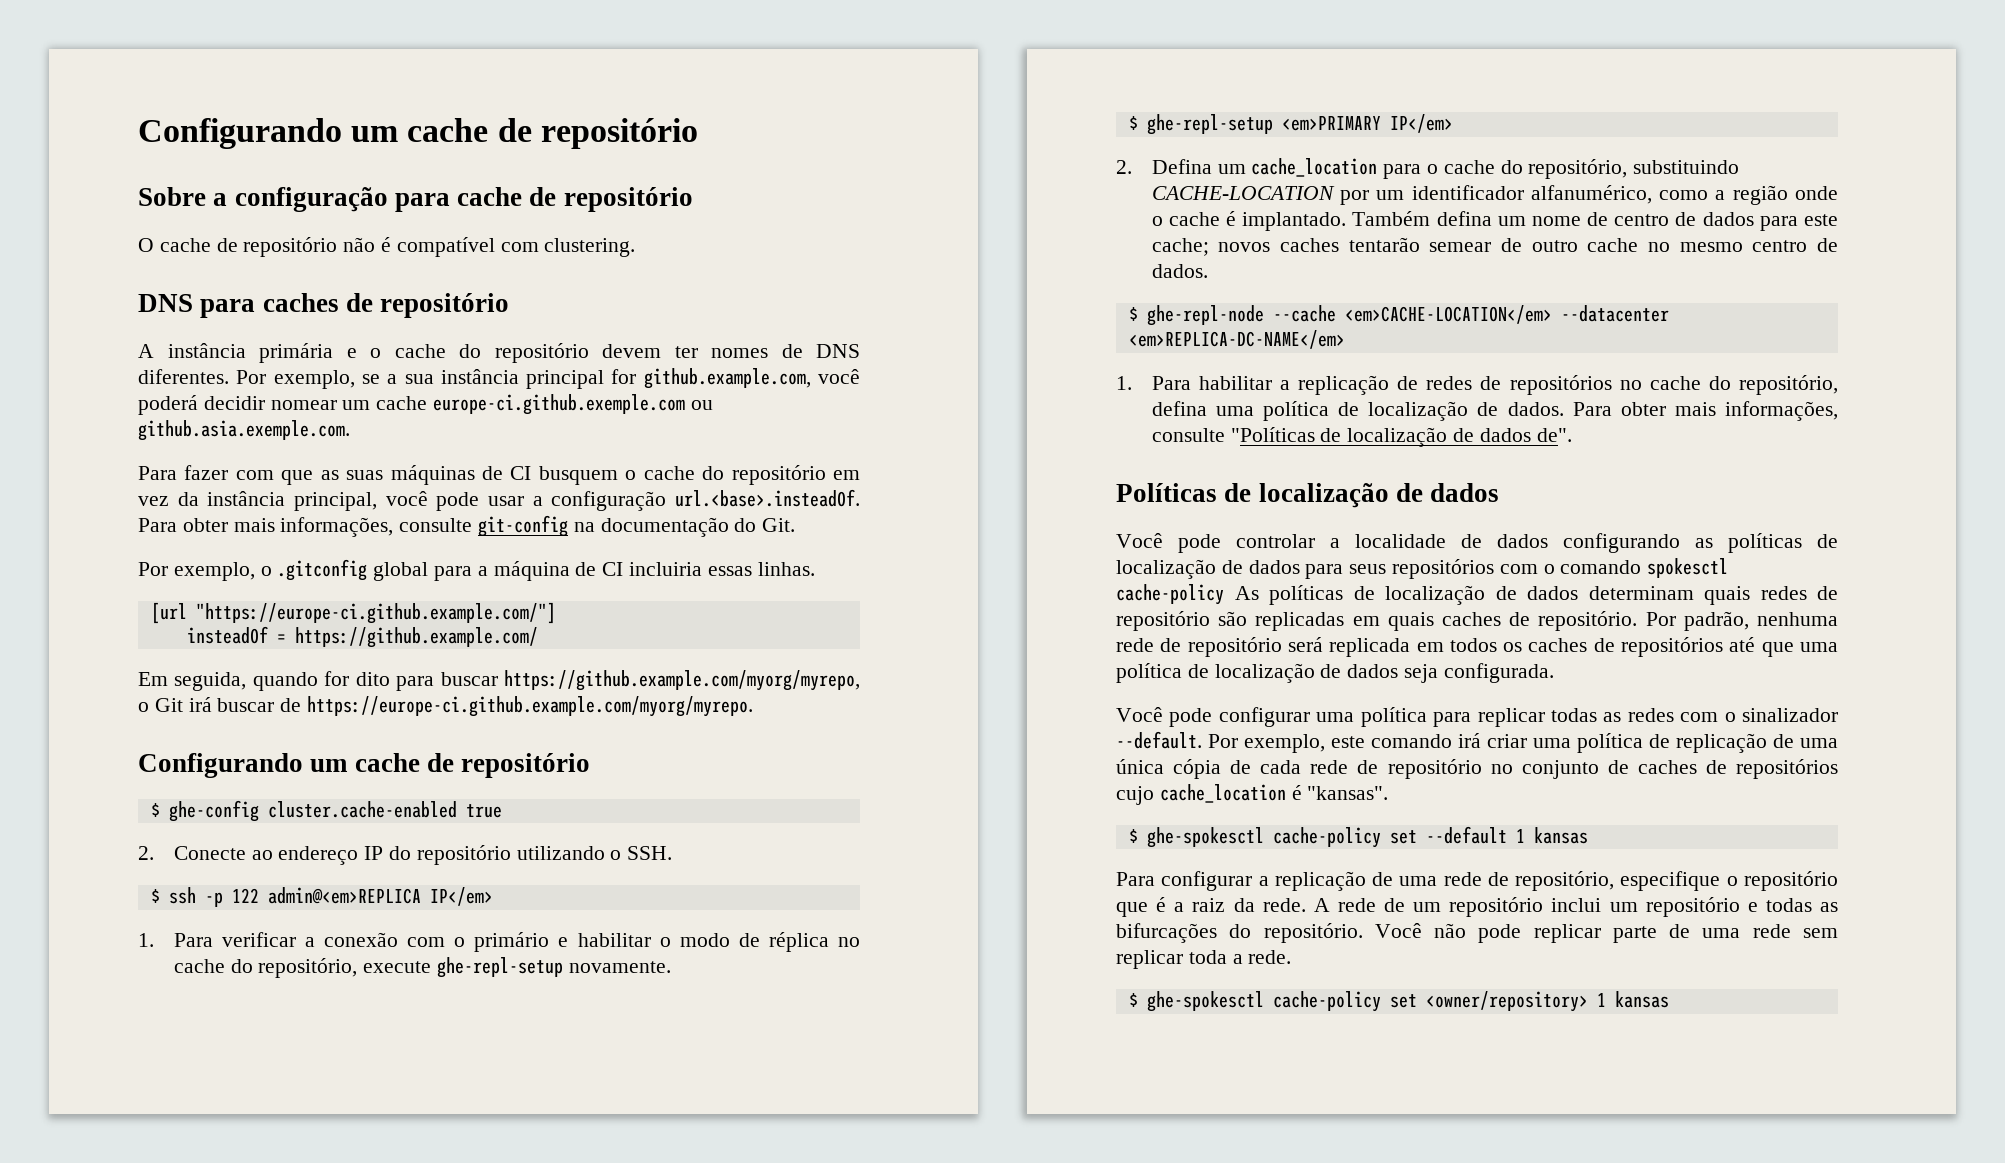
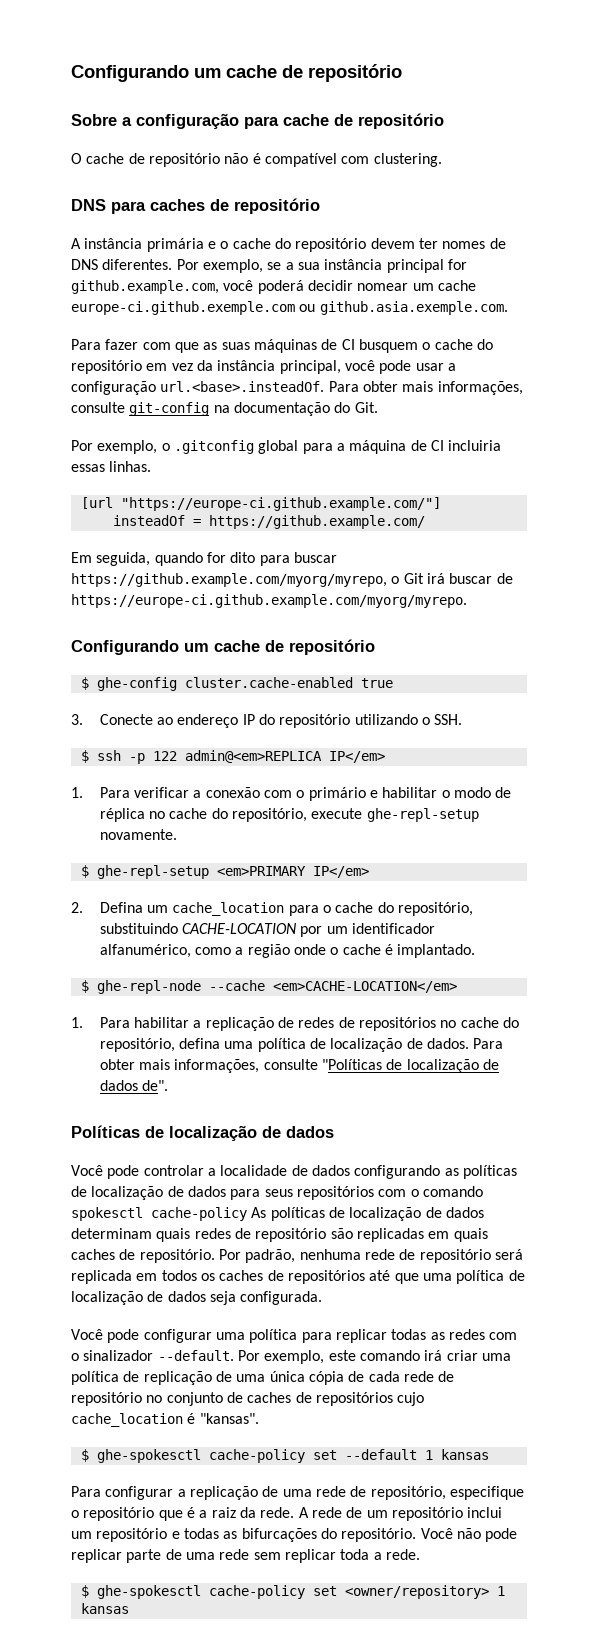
- 2. Conecte ao endereço IP do repositório utilizando o SSH.
+ 3. Conecte ao endereço IP do repositório utilizando o SSH.
- Também defina um nome de centro de dados para este cache; novos caches tentarão semear de outro cache no mesmo centro de dados.
- $ ghe-repl-node --cache <em>CACHE-LOCATION</em> --datacenter <em>REPLICA-DC-NAME</em>
+ $ ghe-repl-node --cache <em>CACHE-LOCATION</em>

